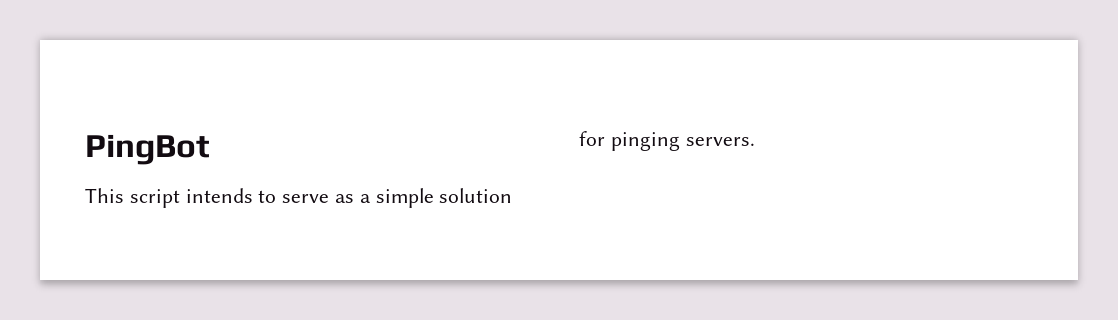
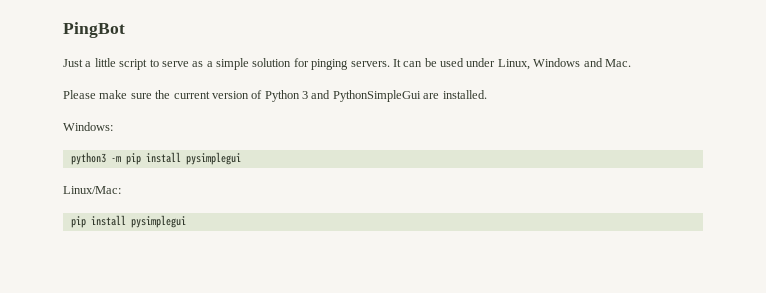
- This script intends to serve as a simple solution for pinging servers.
+ Just a little script to serve as a simple solution for pinging servers.
+ It can be used under Linux, Windows and Mac.
+ Please make sure the current version of Python 3 and PythonSimpleGui are installed.
+ Windows:
+ python3 -m pip install pysimplegui
+ Linux/Mac:
+ pip install pysimplegui

